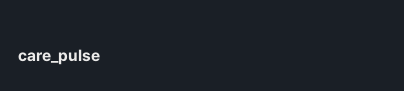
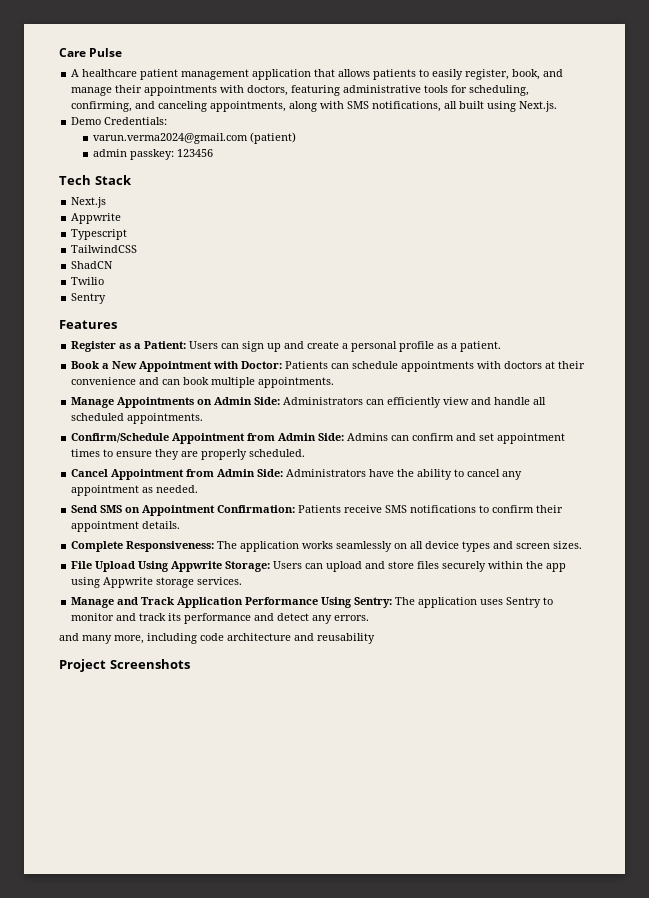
- care_pulse
+ Care Pulse
+ A healthcare patient management application that allows patients to easily register, book, and manage their appointments with doctors, featuring administrative tools for scheduling, confirming, and canceling appointments, along with SMS notifications, all built using Next.js.
+ Demo Credentials:
+ varun.verma2024@gmail.com (patient)
+ admin passkey: 123456
+ Tech Stack
+ Next.js
+ Appwrite
+ Typescript
+ TailwindCSS
+ ShadCN
+ Twilio
+ Sentry
+ Features
+ Register as a Patient: Users can sign up and create a personal profile as a patient.
+ Book a New Appointment with Doctor: Patients can schedule appointments with doctors at their convenience and can book multiple appointments.
+ Manage Appointments on Admin Side: Administrators can efficiently view and handle all scheduled appointments.
+ Confirm/Schedule Appointment from Admin Side: Admins can confirm and set appointment times to ensure they are properly scheduled.
+ Cancel Appointment from Admin Side: Administrators have the ability to cancel any appointment as needed.
+ Send SMS on Appointment Confirmation: Patients receive SMS notifications to confirm their appointment details.
+ Complete Responsiveness: The application works seamlessly on all device types and screen sizes.
+ File Upload Using Appwrite Storage: Users can upload and store files securely within the app using Appwrite storage services.
+ Manage and Track Application Performance Using Sentry: The application uses Sentry to monitor and track its performance and detect any errors.
+ and many more, including code architecture and reusability
+ Project Screenshots

